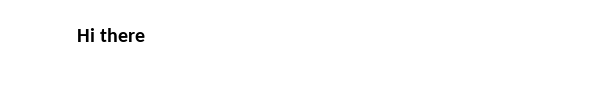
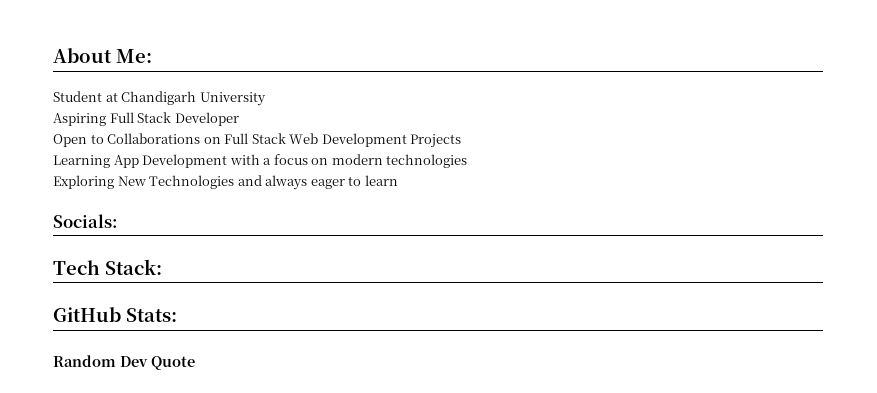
- Hi there
+ About Me:
+ Student at Chandigarh University
+ Aspiring Full Stack Developer
+ Open to Collaborations on Full Stack Web Development Projects
+ Learning App Development with a focus on modern technologies
+ Exploring New Technologies and always eager to learn
+ Socials:
+ Tech Stack:
+ GitHub Stats:
+ Random Dev Quote

